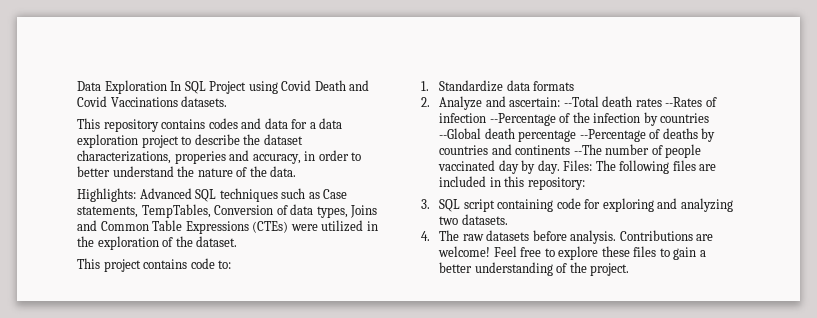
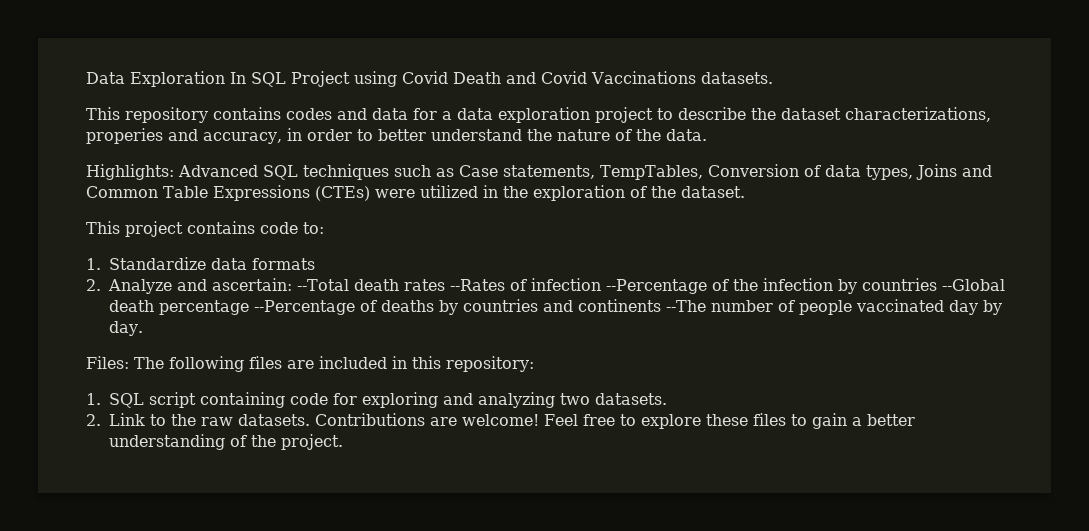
- 2. Analyze and ascertain: --Total death rates --Rates of infection --Percentage of the infection by countries --Global death percentage --Percentage of deaths by countries and continents --The number of people vaccinated day by day. Files: The following files are included in this repository:
+ 2. Analyze and ascertain: --Total death rates --Rates of infection --Percentage of the infection by countries --Global death percentage --Percentage of deaths by countries and continents --The number of people vaccinated day by day.
+ Files: The following files are included in this repository:
- 3. SQL script containing code for exploring and analyzing two datasets.
+ 1. SQL script containing code for exploring and analyzing two datasets.
- 4. The raw datasets before analysis.
+ 2. Link to the raw datasets.

